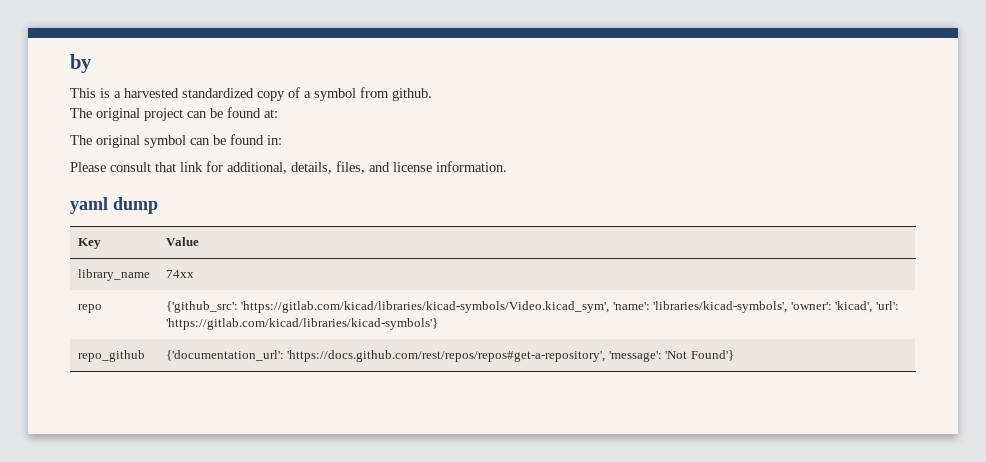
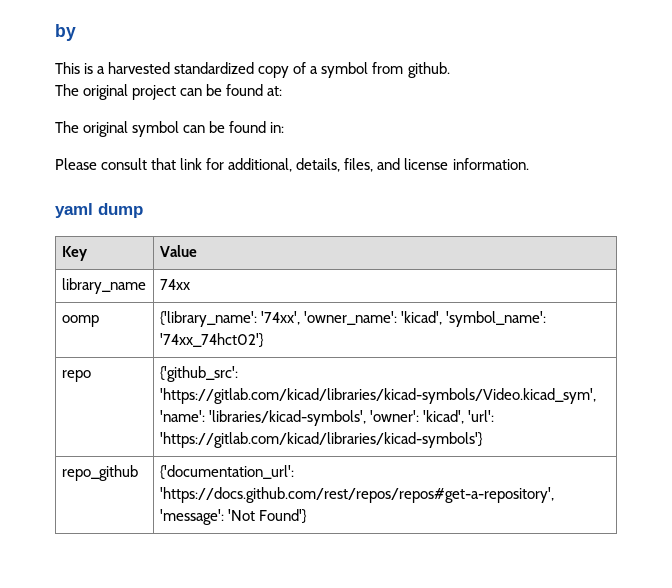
+ oomp | {'library_name': '74xx', 'owner_name': 'kicad', 'symbol_name': '74xx_74hct02'}

